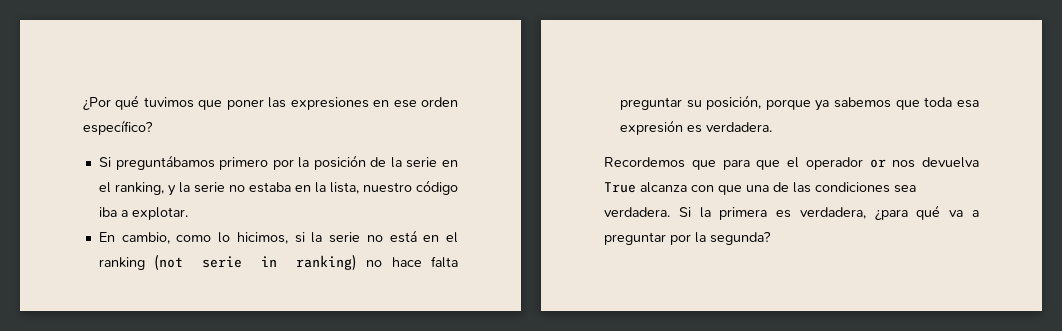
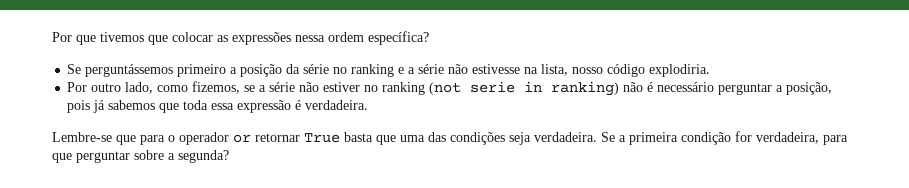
- ¿Por qué tuvimos que poner las expresiones en ese orden específico?
- Si preguntábamos primero por la posición de la serie en el ranking, y la serie no estaba en la lista, nuestro código iba a explotar.
- En cambio, como lo hicimos, si la serie no está en el ranking (not serie in ranking) no hace falta preguntar su posición, porque ya sabemos que toda esa expresión es verdadera.
- Recordemos que para que el operador or nos devuelva True alcanza con que una de las condiciones sea verdadera. Si la primera es verdadera, ¿para qué va a preguntar por la segunda?
+ Por que tivemos que colocar as expressões nessa ordem específica?
+ Se perguntássemos primeiro a posição da série no ranking e a série não estivesse na lista, nosso código explodiria.
+ Por outro lado, como fizemos, se a série não estiver no ranking (not serie in ranking) não é necessário perguntar a posição, pois já sabemos que toda essa expressão é verdadeira.
+ Lembre-se que para o operador or retornar True basta que uma das condições seja verdadeira. Se a primeira condição for verdadeira, para que perguntar sobre a segunda?

